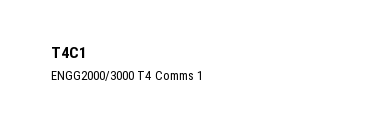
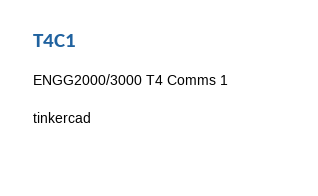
+ tinkercad

